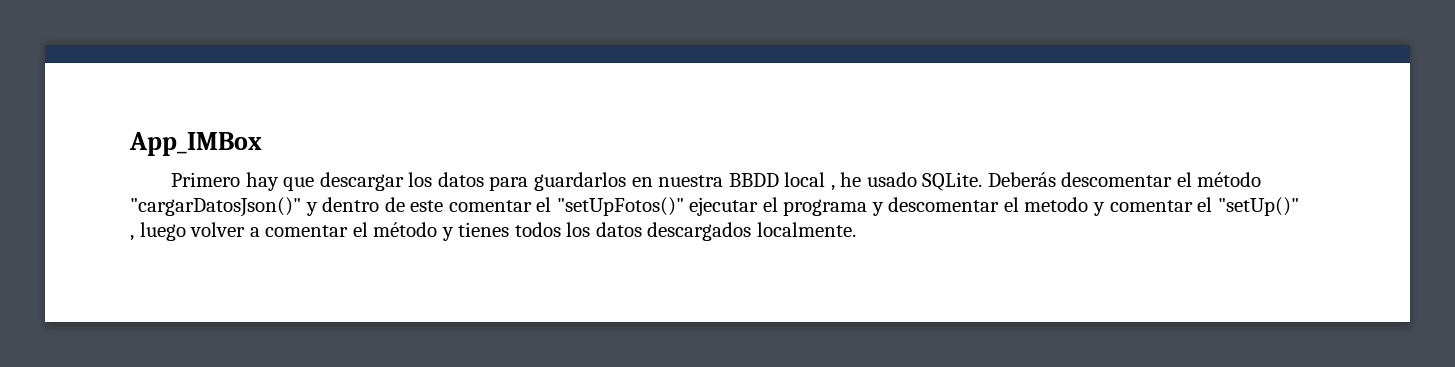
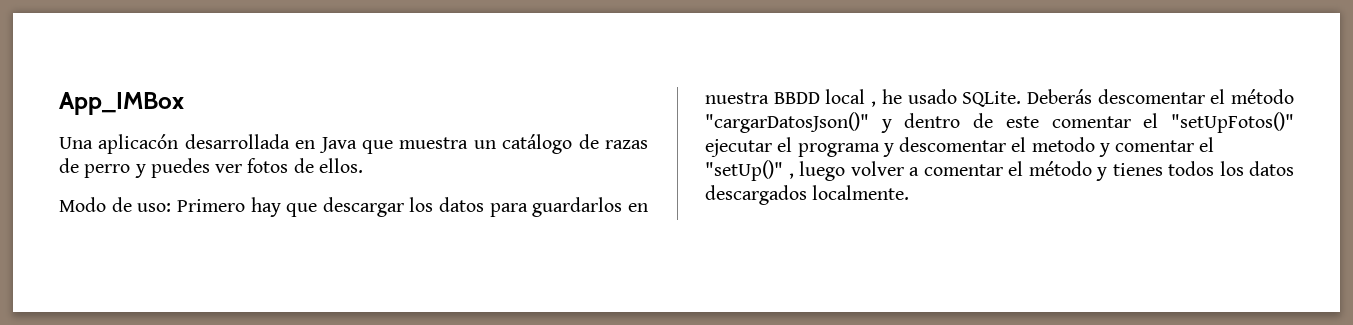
- Primero hay que descargar los datos para guardarlos en nuestra BBDD local , he usado SQLite.
+ Una aplicacón desarrollada en Java que muestra un catálogo de razas de perro y puedes ver fotos de ellos.
+ Modo de uso: Primero hay que descargar los datos para guardarlos en nuestra BBDD local , he usado SQLite.

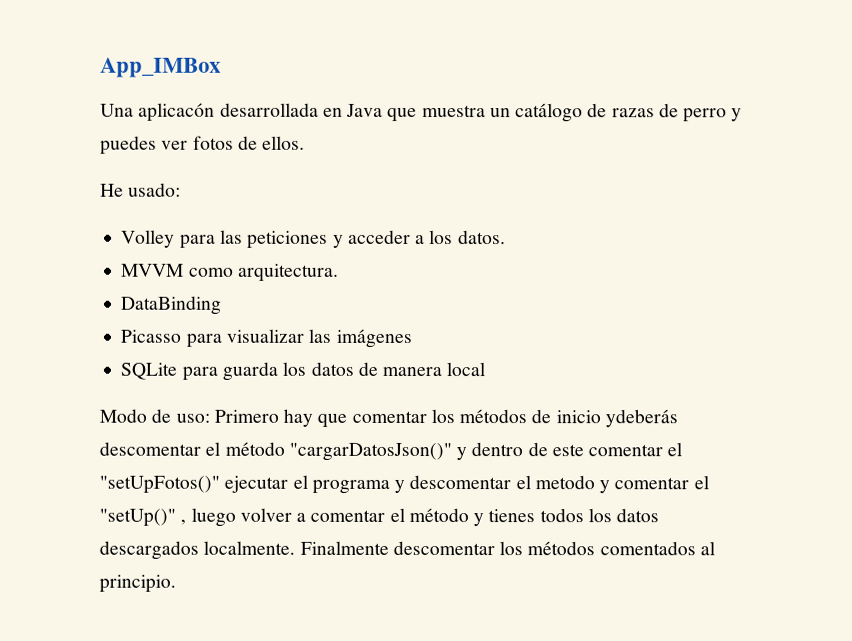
+ He usado:
+ Volley para las peticiones y acceder a los datos.
+ MVVM como arquitectura.
+ DataBinding
+ Picasso para visualizar las imágenes
+ SQLite para guarda los datos de manera local
- Modo de uso: Primero hay que descargar los datos para guardarlos en nuestra BBDD local , he usado SQLite. Deberás descomentar el método "cargarDatosJson()" y dentro de este comentar el "setUpFotos()" ejecutar el programa y descomentar el metodo y comentar el "setUp()" , luego volver a comentar el método y tienes todos los datos descargados localmente.
+ Modo de uso: Primero hay que comentar los métodos de inicio ydeberás descomentar el método "cargarDatosJson()" y dentro de este comentar el "setUpFotos()" ejecutar el programa y descomentar el metodo y comentar el "setUp()" , luego volver a comentar el método y tienes todos los datos descargados localmente.
+ Finalmente descomentar los métodos comentados al principio.

